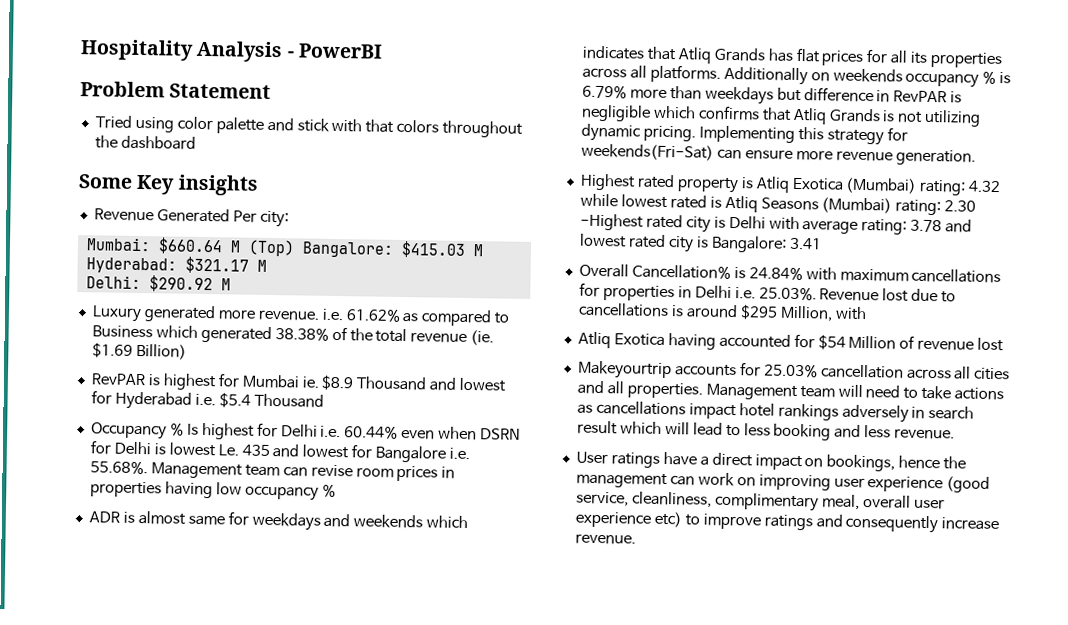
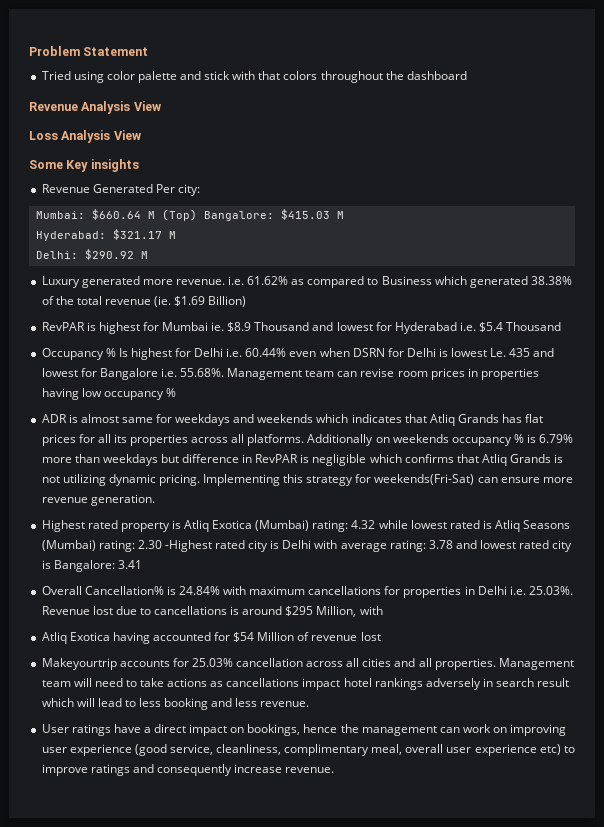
- Hospitality Analysis - PowerBI
+ Revenue Analysis View
+ Loss Analysis View

